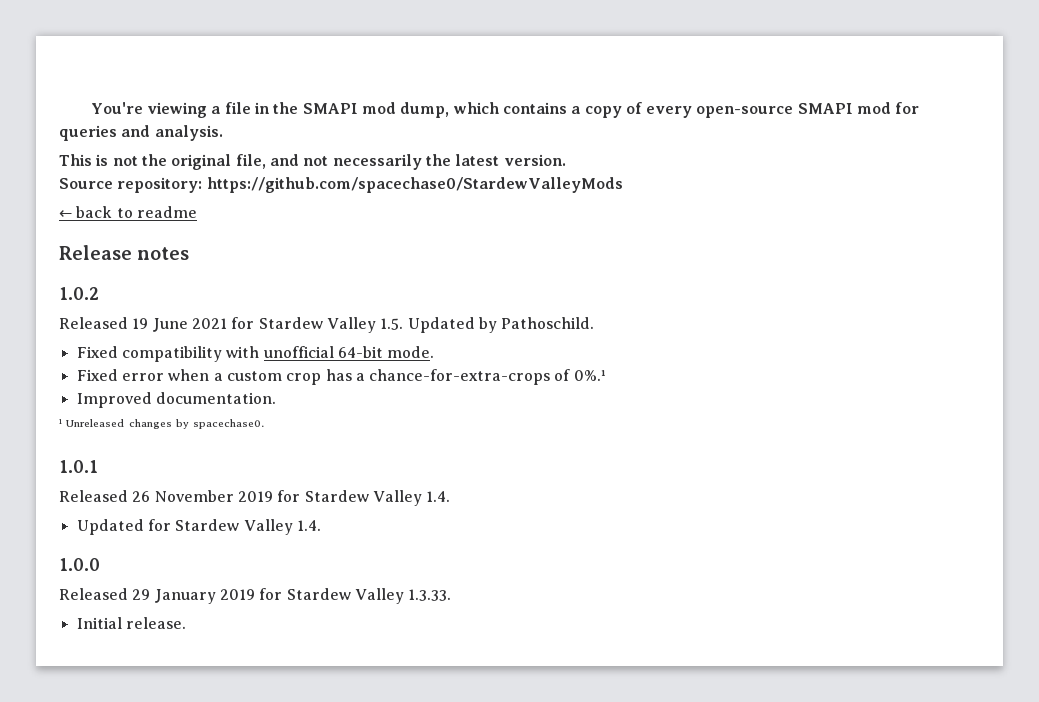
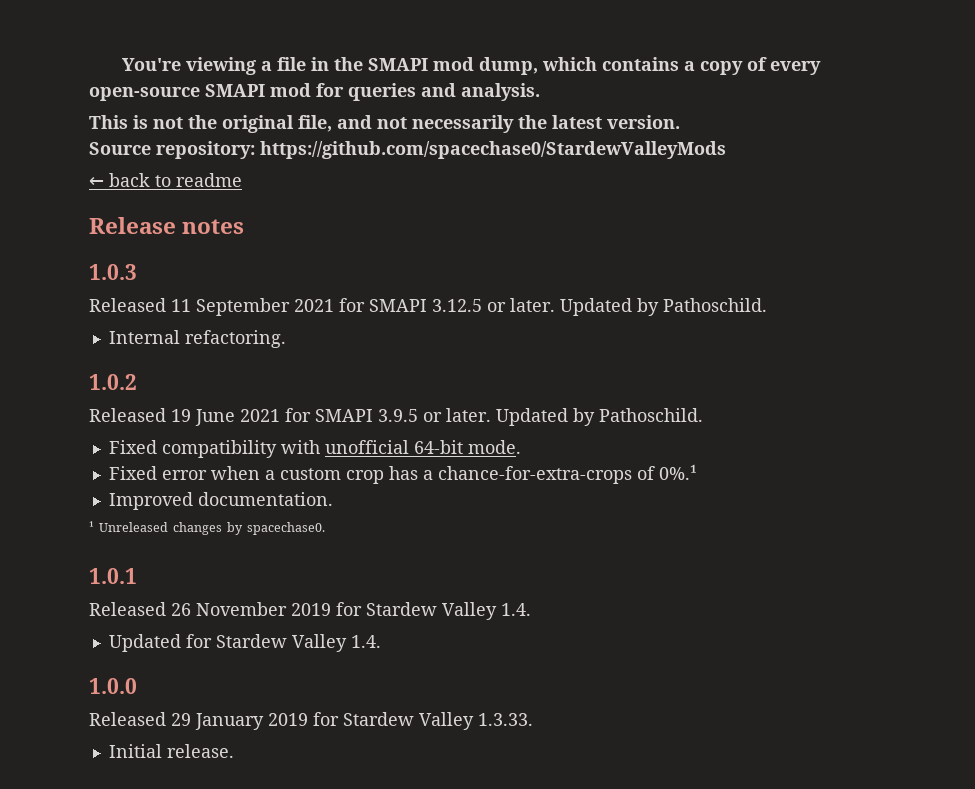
+ 1.0.3
+ Released 11 September 2021 for SMAPI 3.12.5 or later. Updated by Pathoschild.
+ Internal refactoring.
- Released 19 June 2021 for Stardew Valley 1.5. Updated by Pathoschild.
+ Released 19 June 2021 for SMAPI 3.9.5 or later. Updated by Pathoschild.

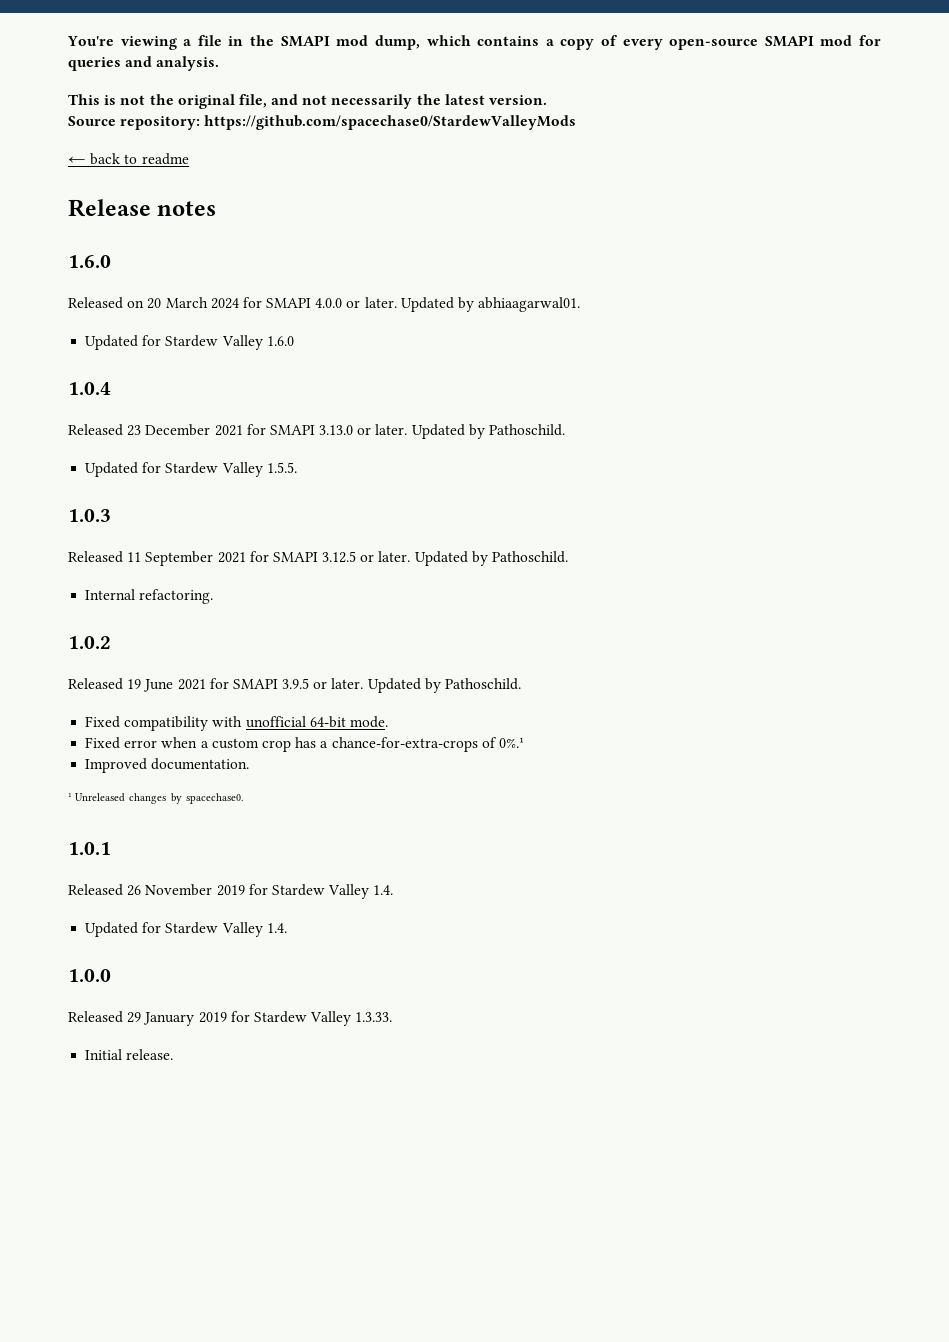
  Release notes
+ 1.6.0
+ Released on 20 March 2024 for SMAPI 4.0.0 or later. Updated by abhiaagarwal01.
+ Updated for Stardew Valley 1.6.0
+ 1.0.4
+ Released 23 December 2021 for SMAPI 3.13.0 or later. Updated by Pathoschild.
+ Updated for Stardew Valley 1.5.5.

